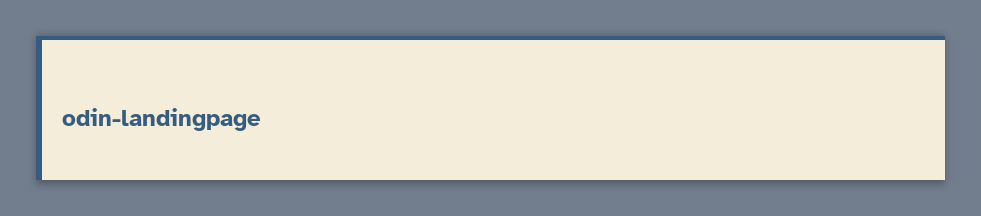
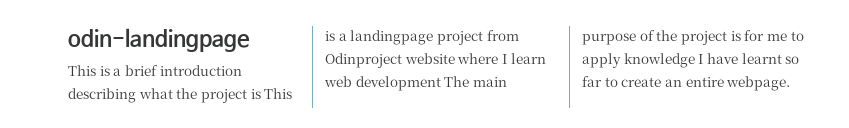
+ This is a brief introduction describing what the project is This is a landingpage project from Odinproject website where I learn web development The main purpose of the project is for me to apply knowledge I have learnt so far to create an entire webpage.

